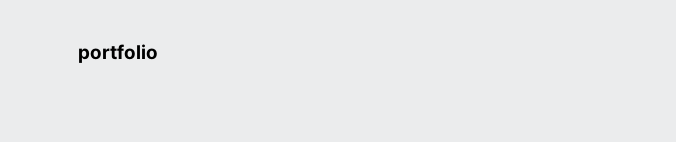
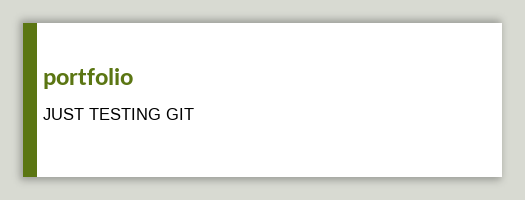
+ JUST TESTING GIT

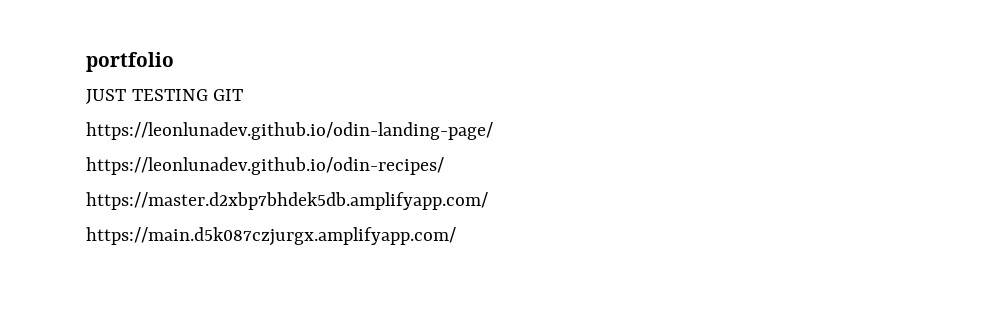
+ https://leonlunadev.github.io/odin-landing-page/
+ https://leonlunadev.github.io/odin-recipes/
+ https://master.d2xbp7bhdek5db.amplifyapp.com/
+ https://main.d5k087czjurgx.amplifyapp.com/

